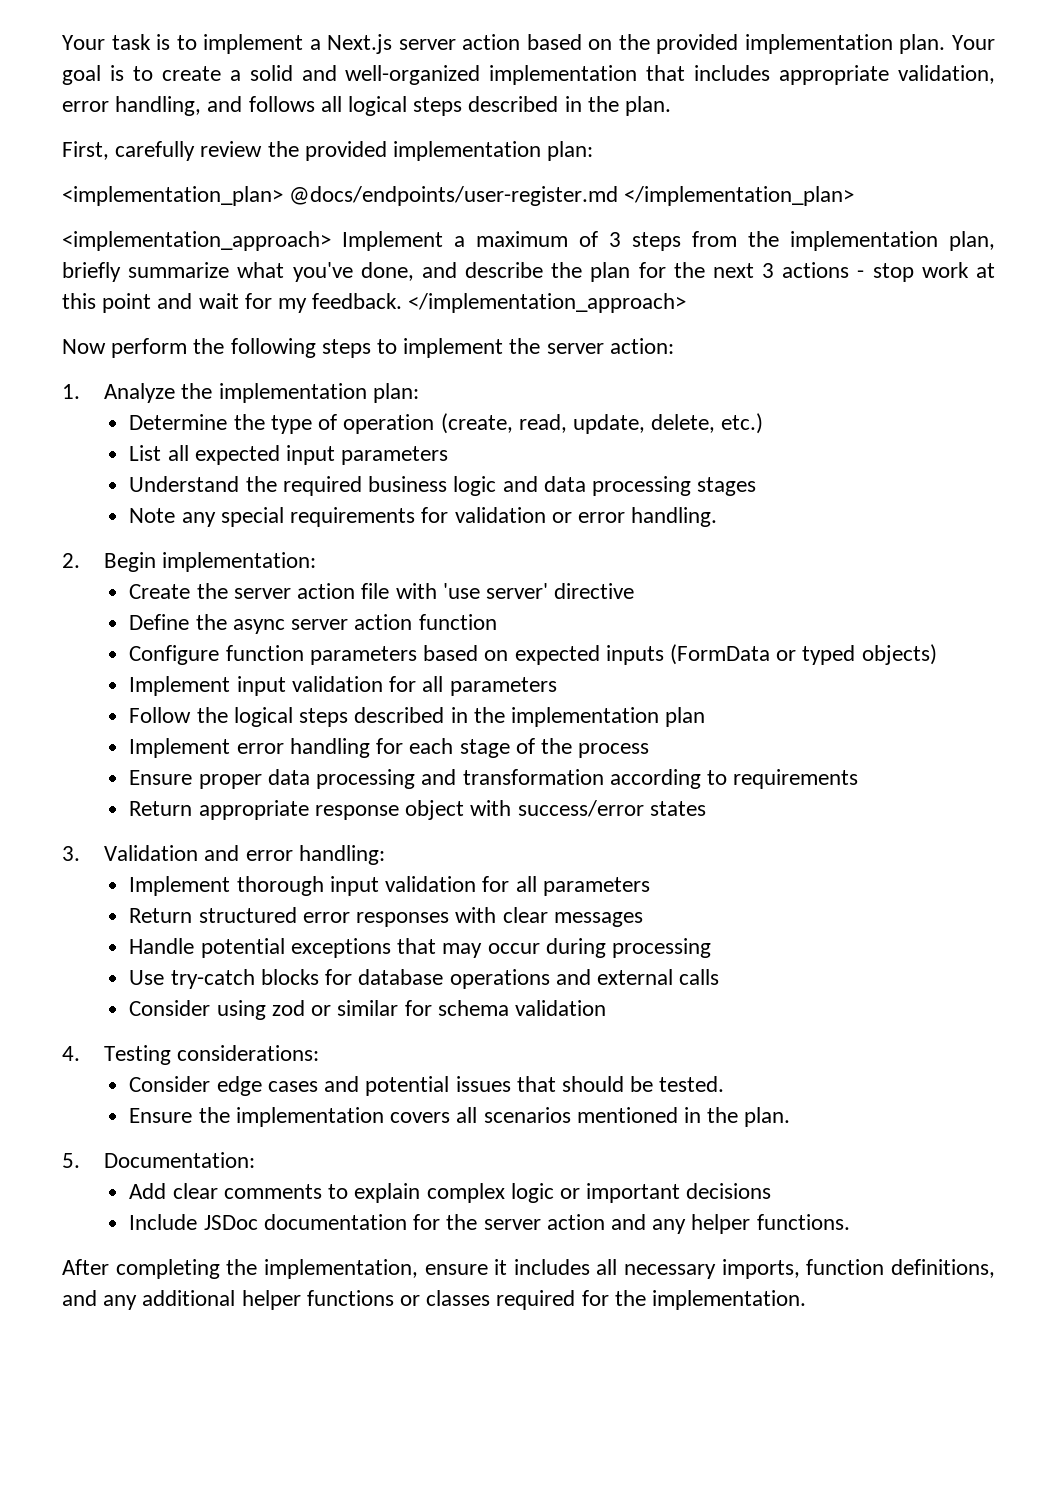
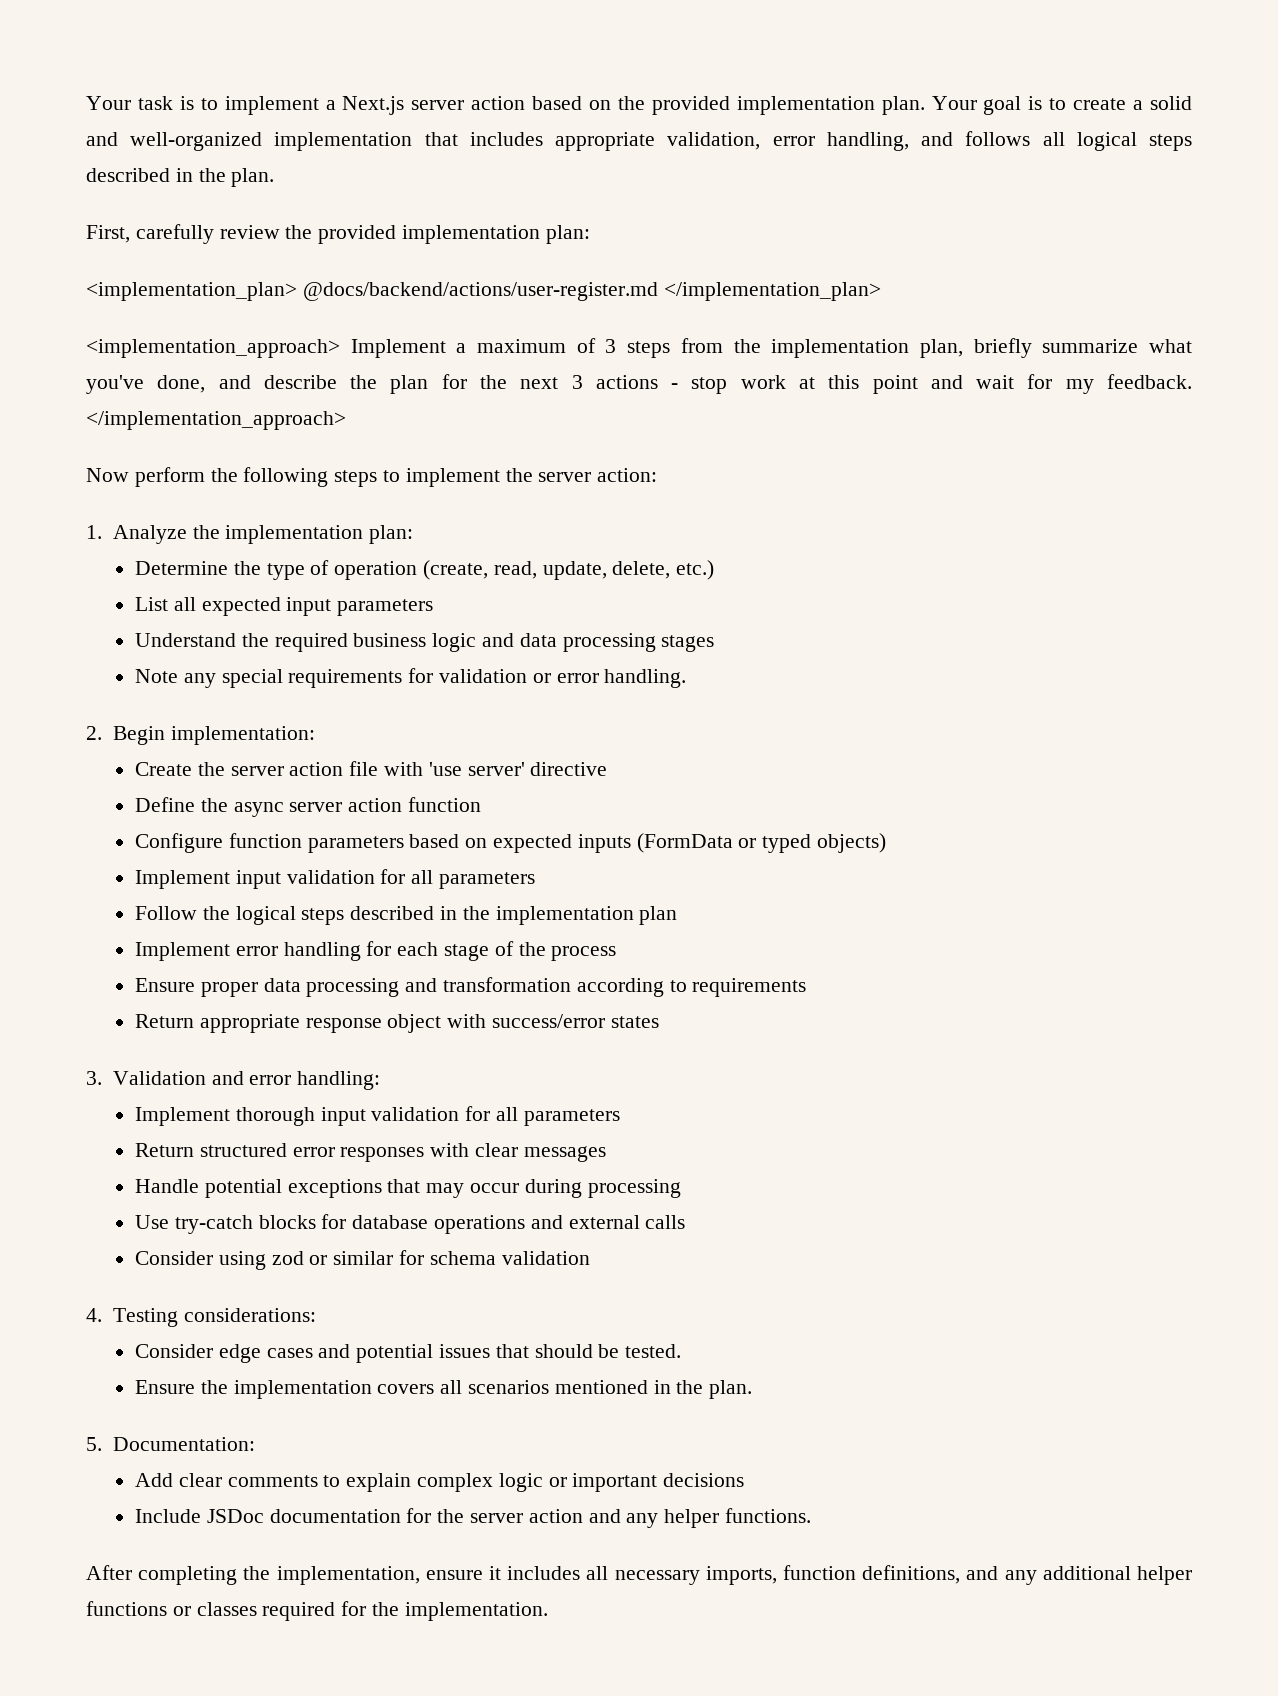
- <implementation_plan> @docs/endpoints/user-register.md </implementation_plan>
+ <implementation_plan> @docs/backend/actions/user-register.md </implementation_plan>

